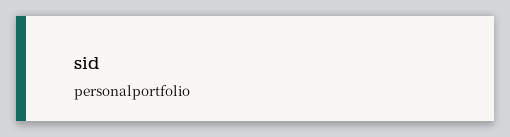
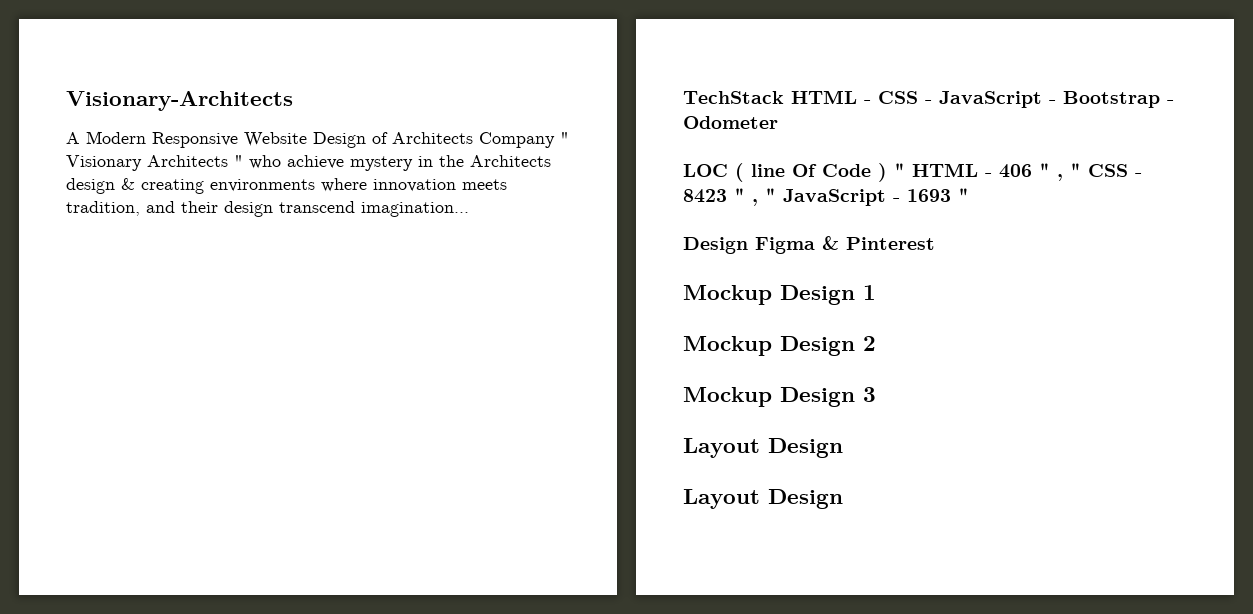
- sid
- personalportfolio
+ Visionary-Architects
+ A Modern Responsive Website Design of Architects Company " Visionary Architects " who achieve mystery in the Architects design & creating environments where innovation meets tradition, and their design transcend imagination...
+ TechStack HTML - CSS - JavaScript - Bootstrap - Odometer
+ LOC ( line Of Code ) " HTML - 406 " , " CSS - 8423 " , " JavaScript - 1693 "
+ Design Figma & Pinterest
+ Mockup Design 1
+ Mockup Design 2
+ Mockup Design 3
+ Layout Design
+ Layout Design

